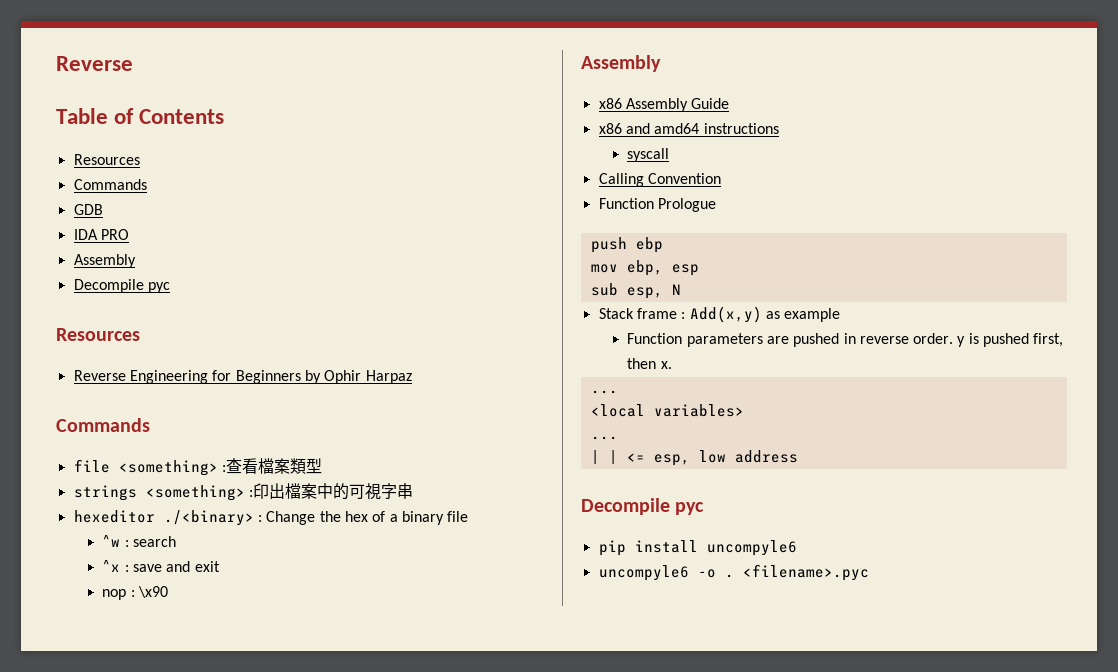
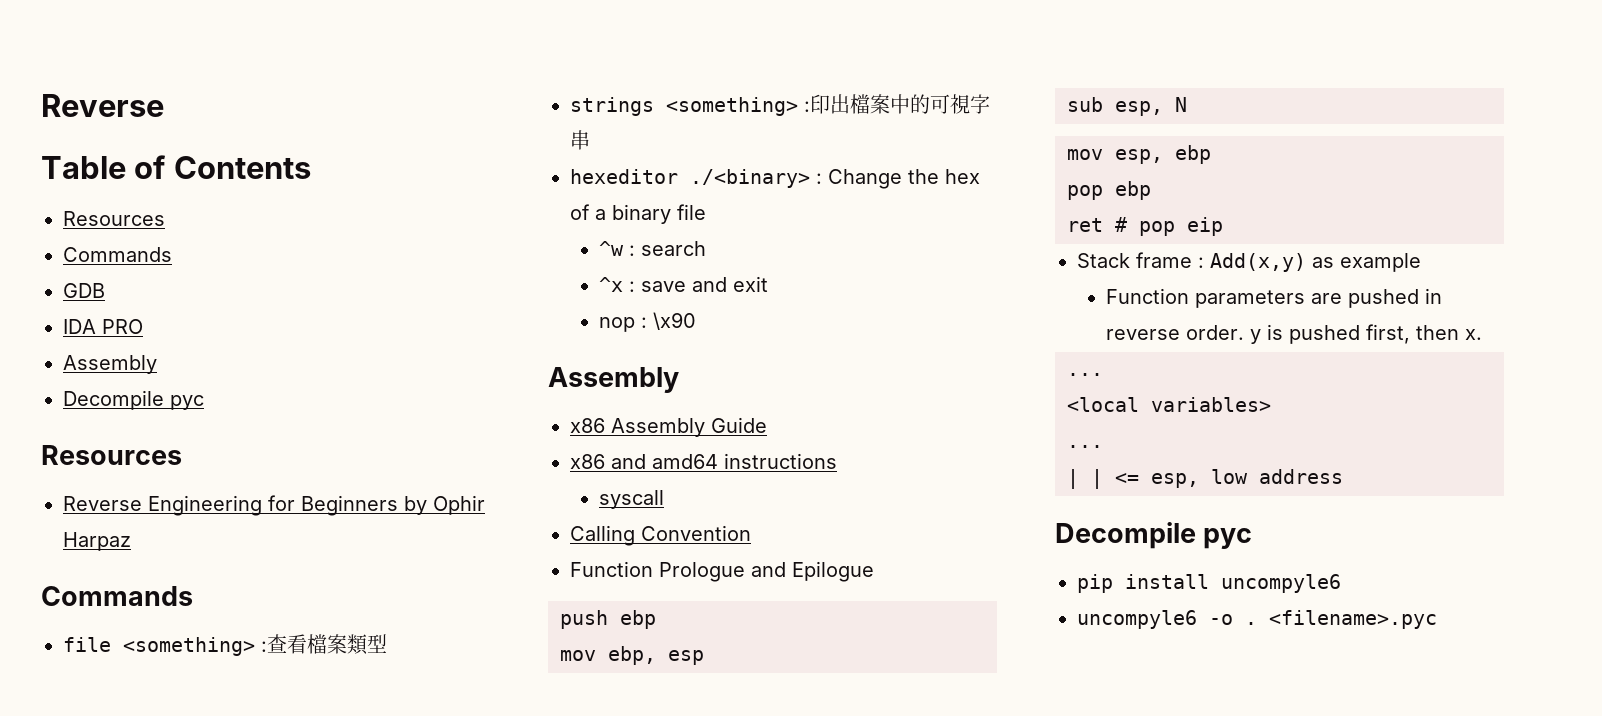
- Function Prologue
+ Function Prologue and Epilogue
+ mov esp, ebp
+ pop ebp
+ ret # pop eip

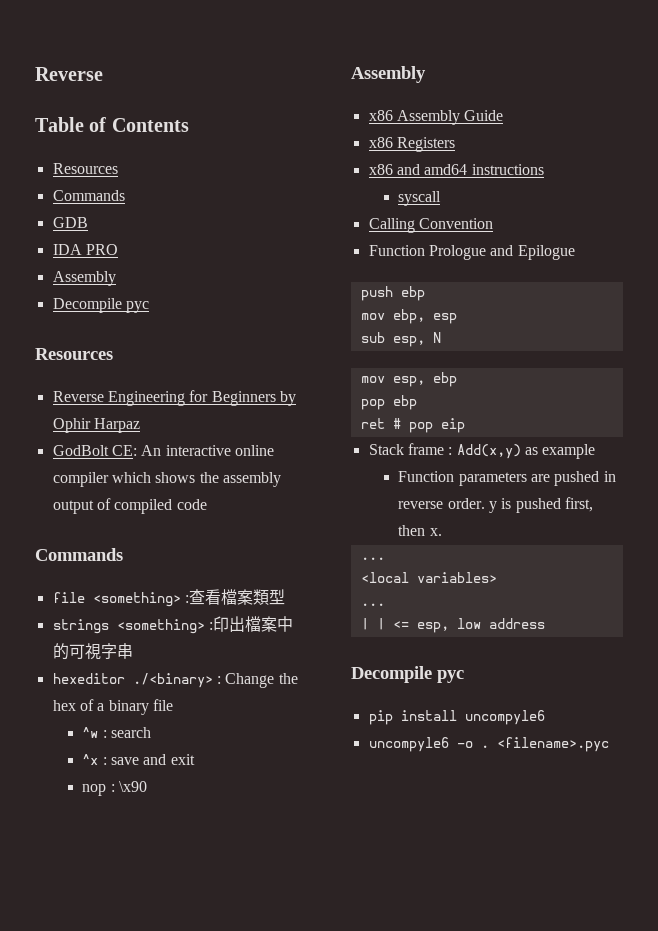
+ GodBolt CE: An interactive online compiler which shows the assembly output of compiled code
+ x86 Registers

